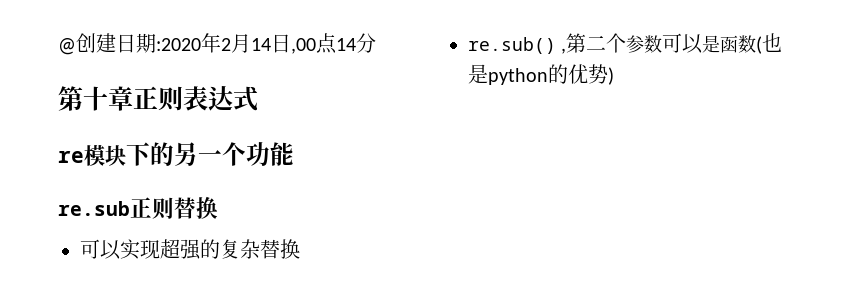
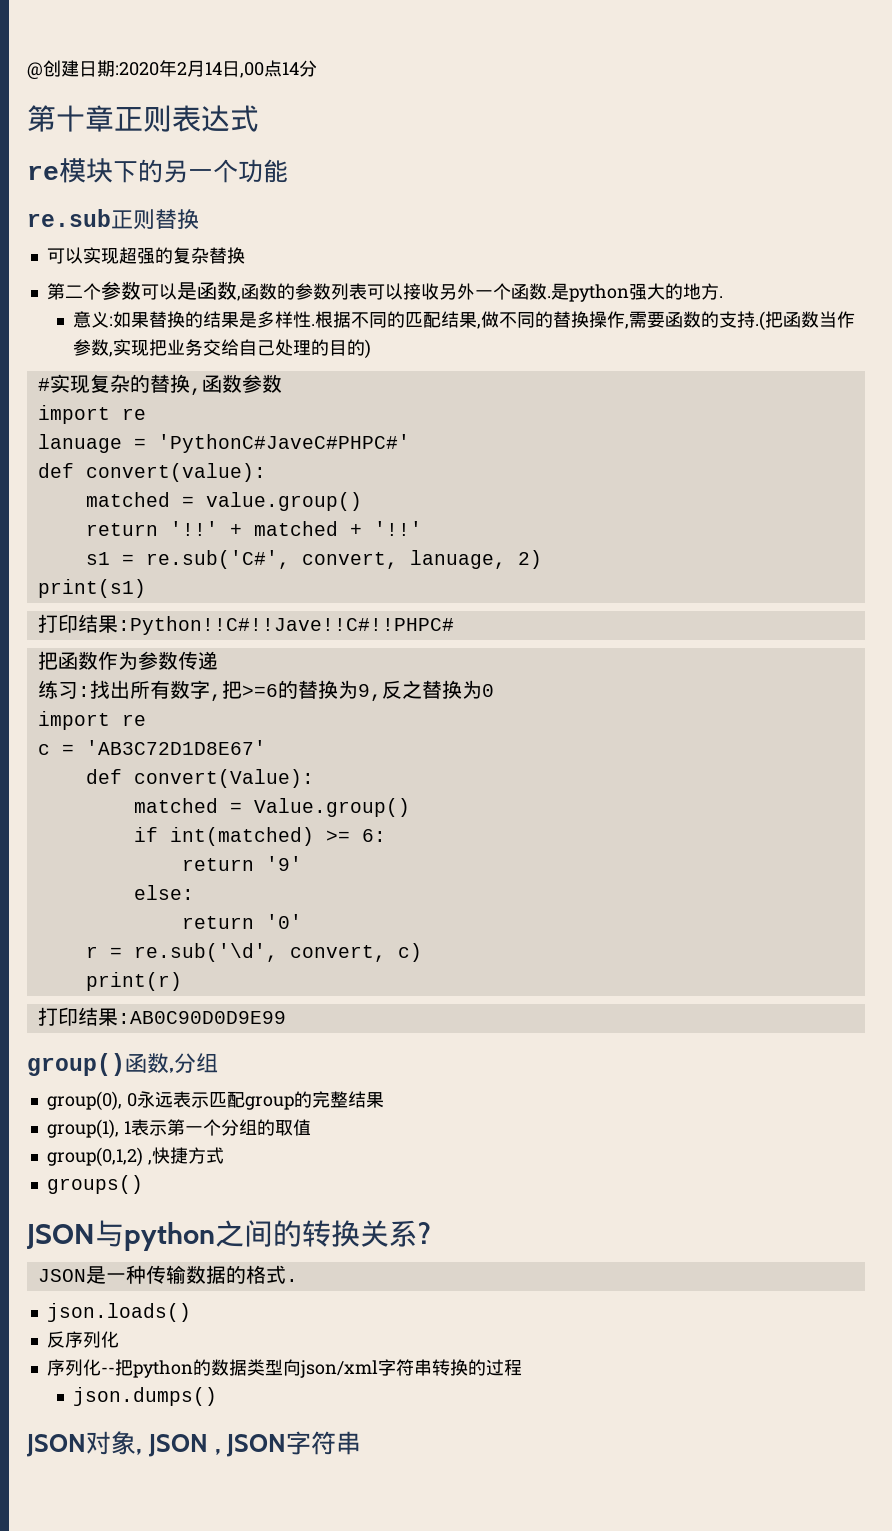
- re.sub() ,第二个参数可以是函数(也是python的优势)
+ 第二个参数可以是函数,函数的参数列表可以接收另外一个函数.是python强大的地方.
+ 意义:如果替换的结果是多样性.根据不同的匹配结果,做不同的替换操作,需要函数的支持.(把函数当作参数,实现把业务交给自己处理的目的)
+ #实现复杂的替换,函数参数
+ import re
+ lanuage = 'PythonC#JaveC#PHPC#'
+ def convert(value):
+ matched = value.group()
+ return '!!' + matched + '!!'
+ s1 = re.sub('C#', convert, lanuage, 2)
+ print(s1)
+ 打印结果:Python!!C#!!Jave!!C#!!PHPC#
+ 把函数作为参数传递
+ 练习:找出所有数字,把>=6的替换为9,反之替换为0
+ import re
+ c = 'AB3C72D1D8E67'
+ def convert(Value):
+ matched = Value.group()
+ if int(matched) >= 6:
+ return '9'
+ else:
+ return '0'
+ r = re.sub('\d', convert, c)
+ print(r)
+ 打印结果:AB0C90D0D9E99
+ group()函数,分组
+ group(0), 0永远表示匹配group的完整结果
+ group(1), 1表示第一个分组的取值
+ group(0,1,2) ,快捷方式
+ groups()
+ JSON与python之间的转换关系?
+ JSON是一种传输数据的格式.
+ json.loads()
+ 反序列化
+ 序列化--把python的数据类型向json/xml字符串转换的过程
+ json.dumps()
+ JSON对象, JSON , JSON字符串

